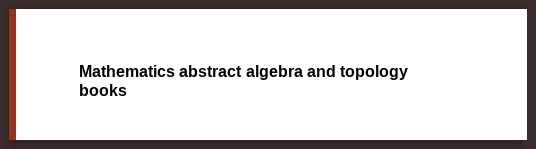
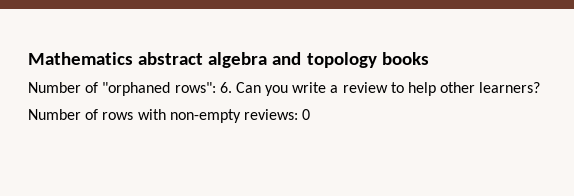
+ Number of "orphaned rows": 6. Can you write a review to help other learners?
+ Number of rows with non-empty reviews: 0

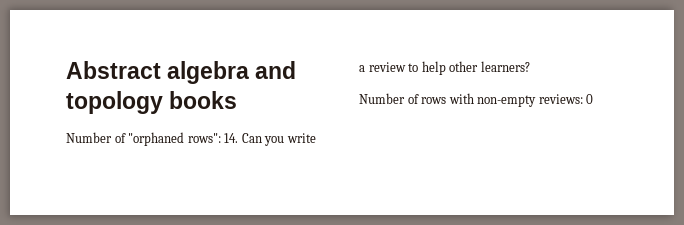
- Mathematics abstract algebra and topology books
+ Abstract algebra and topology books
- Number of "orphaned rows": 6. Can you write a review to help other learners?
+ Number of "orphaned rows": 14. Can you write a review to help other learners?

